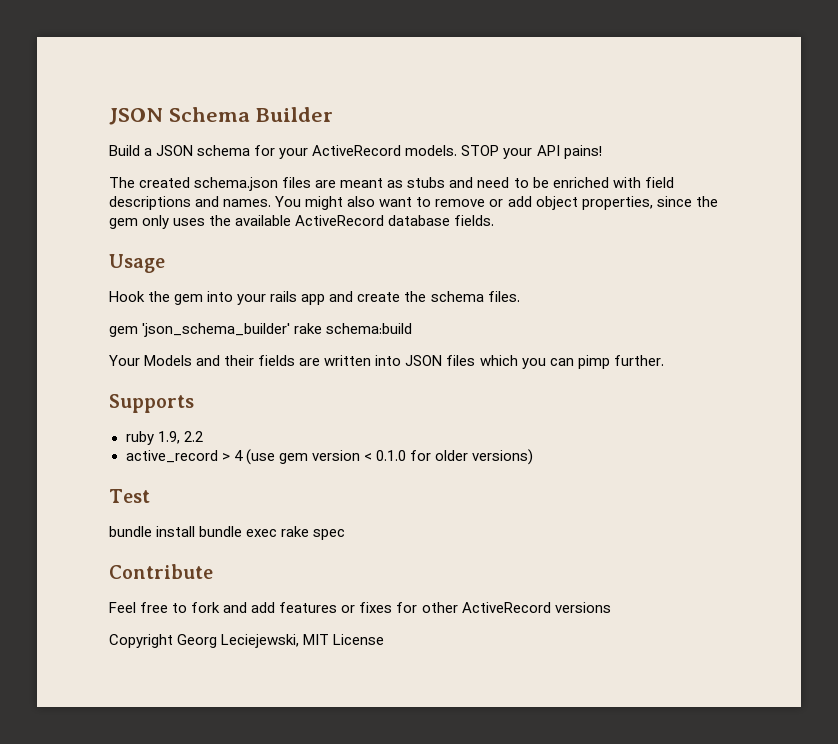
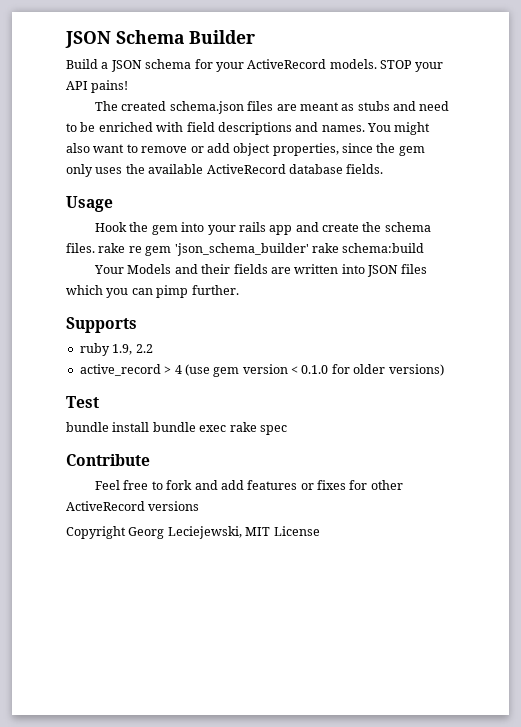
- Hook the gem into your rails app and create the schema files.
- gem 'json_schema_builder' rake schema:build
+ Hook the gem into your rails app and create the schema files. rake re gem 'json_schema_builder' rake schema:build

